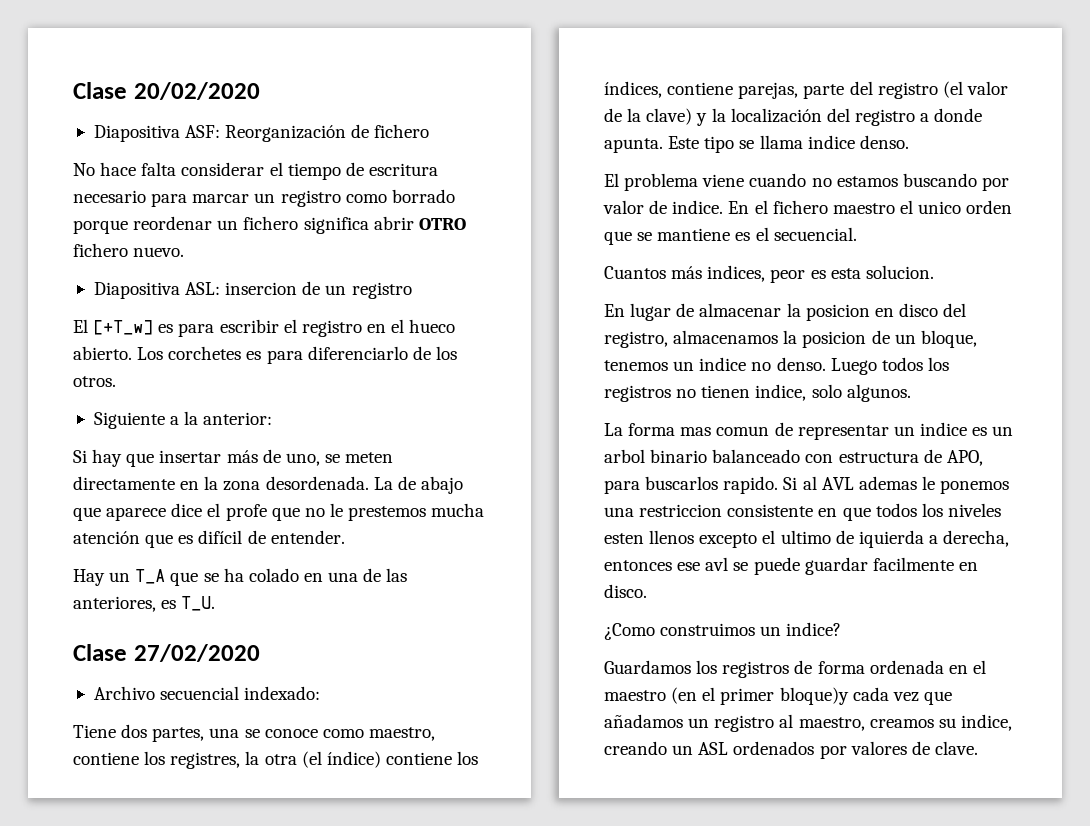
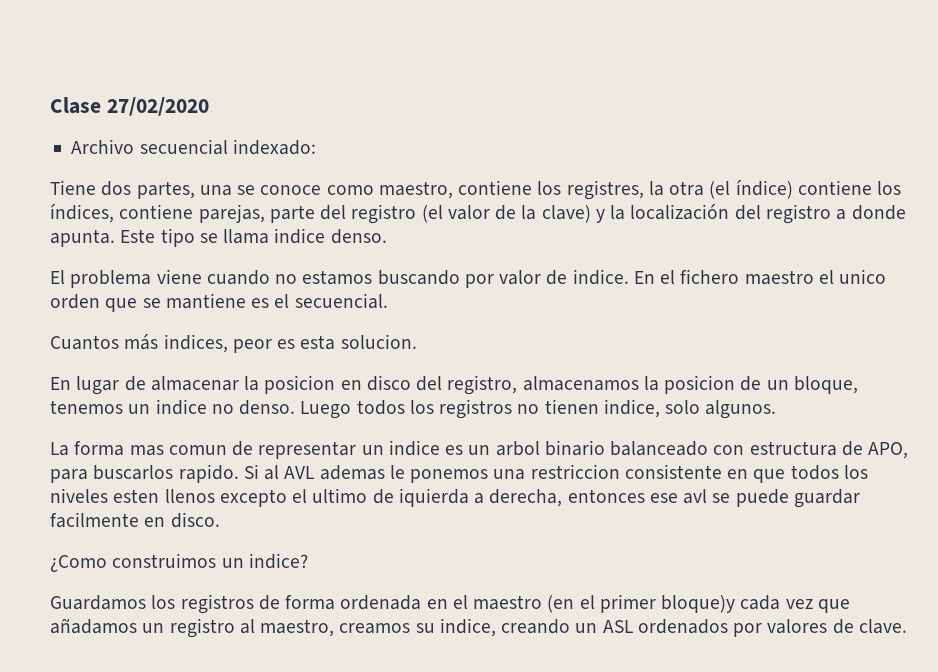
- Clase 20/02/2020
- Diapositiva ASF: Reorganización de fichero
- No hace falta considerar el tiempo de escritura necesario para marcar un registro como borrado porque reordenar un fichero significa abrir OTRO fichero nuevo.
- Diapositiva ASL: insercion de un registro
- El [+T_w] es para escribir el registro en el hueco abierto. Los corchetes es para diferenciarlo de los otros.
- Siguiente a la anterior:
- Si hay que insertar más de uno, se meten directamente en la zona desordenada. La de abajo que aparece dice el profe que no le prestemos mucha atención que es difícil de entender.
- Hay un T_A que se ha colado en una de las anteriores, es T_U.

